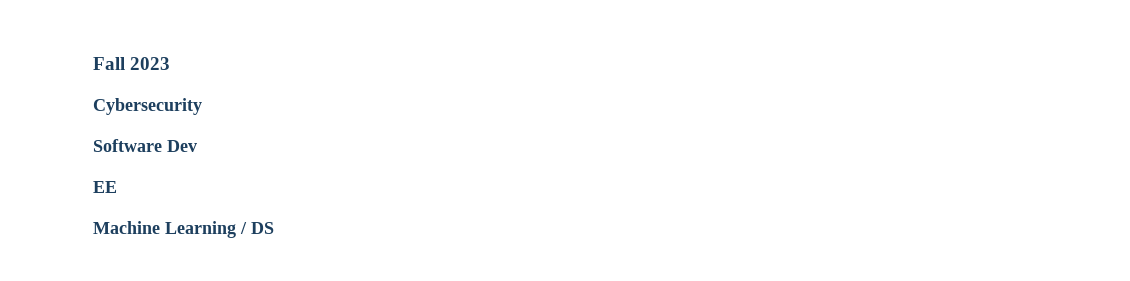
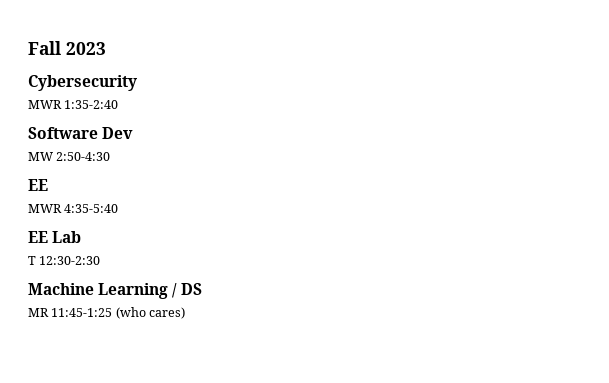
+ MWR 1:35-2:40
+ MW 2:50-4:30
  EE
+ MWR 4:35-5:40
+ EE Lab
+ T 12:30-2:30
+ MR 11:45-1:25 (who cares)

